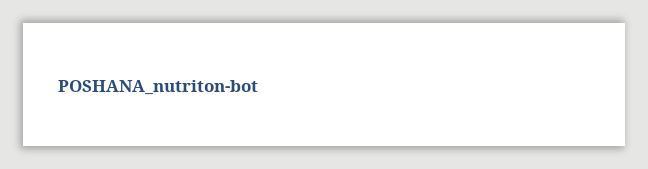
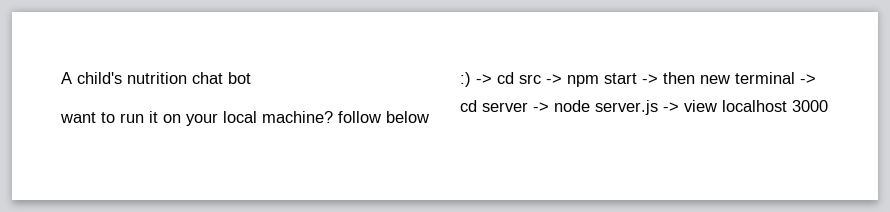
- POSHANA_nutriton-bot
+ A child's nutrition chat bot
+ want to run it on your local machine? follow below :) -> cd src -> npm start -> then new terminal -> cd server -> node server.js -> view localhost 3000

